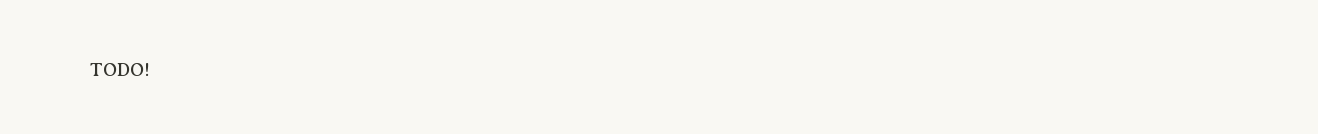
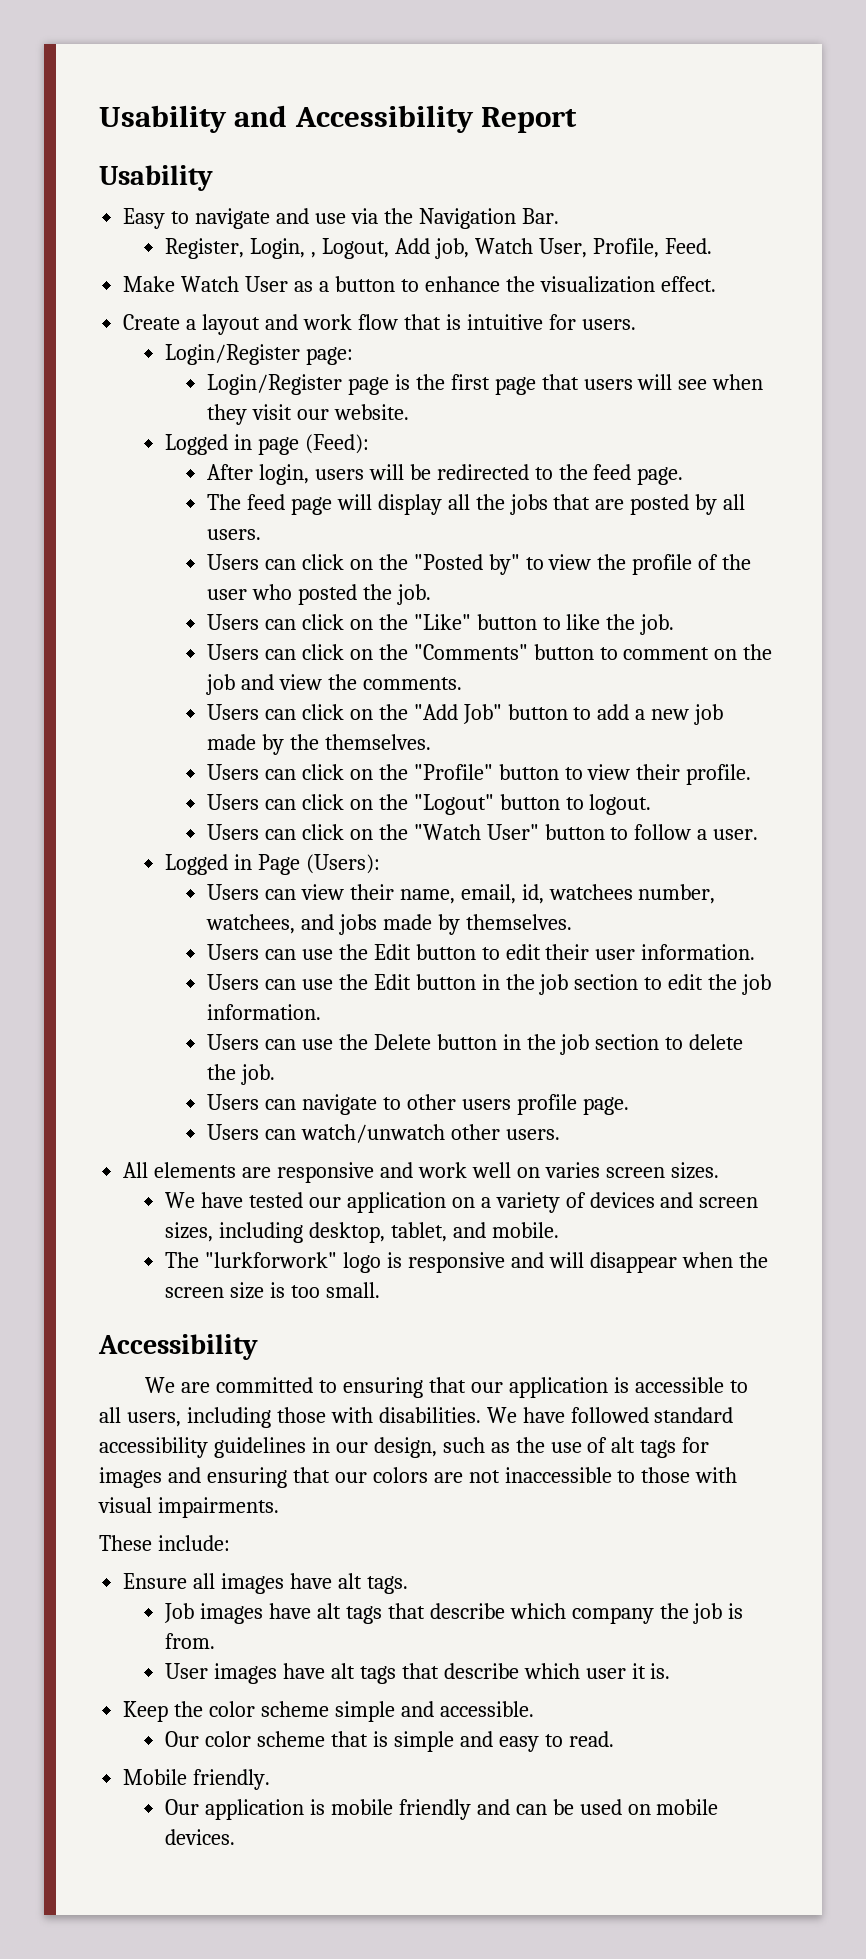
- TODO!
+ Usability and Accessibility Report
+ Usability
+ Easy to navigate and use via the Navigation Bar.
+ Register, Login, , Logout, Add job, Watch User, Profile, Feed.
+ Make Watch User as a button to enhance the visualization effect.
+ Create a layout and work flow that is intuitive for users.
+ Login/Register page:
+ Login/Register page is the first page that users will see when they visit our website.
+ Logged in page (Feed):
+ After login, users will be redirected to the feed page.
+ The feed page will display all the jobs that are posted by all users.
+ Users can click on the "Posted by" to view the profile of the user who posted the job.
+ Users can click on the "Like" button to like the job.
+ Users can click on the "Comments" button to comment on the job and view the comments.
+ Users can click on the "Add Job" button to add a new job made by the themselves.
+ Users can click on the "Profile" button to view their profile.
+ Users can click on the "Logout" button to logout.
+ Users can click on the "Watch User" button to follow a user.
+ Logged in Page (Users):
+ Users can view their name, email, id, watchees number, watchees, and jobs made by themselves.
+ Users can use the Edit button to edit their user information.
+ Users can use the Edit button in the job section to edit the job information.
+ Users can use the Delete button in the job section to delete the job.
+ Users can navigate to other users profile page.
+ Users can watch/unwatch other users.
+ All elements are responsive and work well on varies screen sizes.
+ We have tested our application on a variety of devices and screen sizes, including desktop, tablet, and mobile.
+ The "lurkforwork" logo is responsive and will disappear when the screen size is too small.
+ Accessibility
+ We are committed to ensuring that our application is accessible to all users, including those with disabilities. We have followed standard accessibility guidelines in our design, such as the use of alt tags for images and ensuring that our colors are not inaccessible to those with visual impairments.
+ These include:
+ Ensure all images have alt tags.
+ Job images have alt tags that describe which company the job is from.
+ User images have alt tags that describe which user it is.
+ Keep the color scheme simple and accessible.
+ Our color scheme that is simple and easy to read.
+ Mobile friendly.
+ Our application is mobile friendly and can be used on mobile devices.

